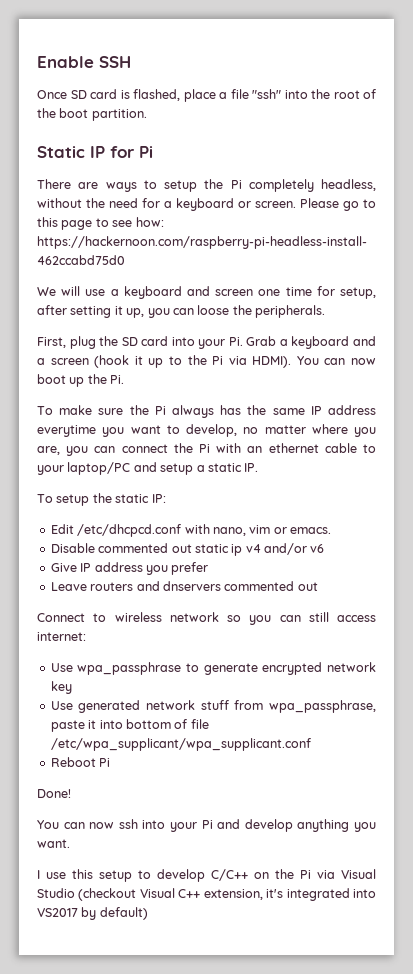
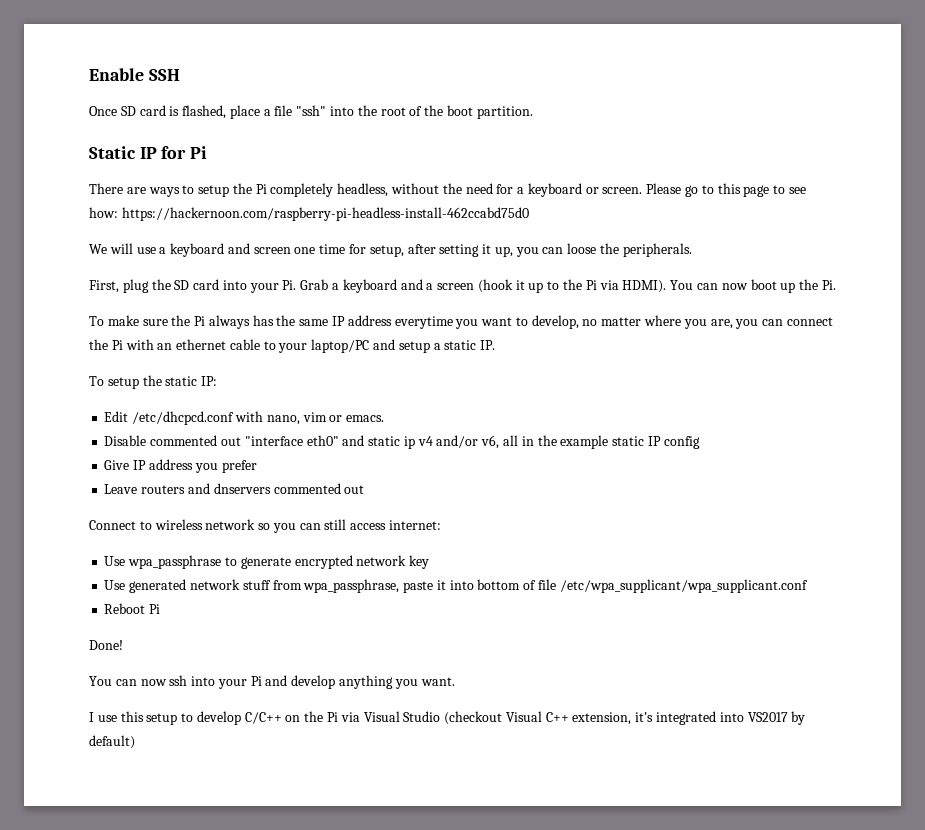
- Disable commented out static ip v4 and/or v6
+ Disable commented out "interface eth0" and static ip v4 and/or v6, all in the example static IP config

